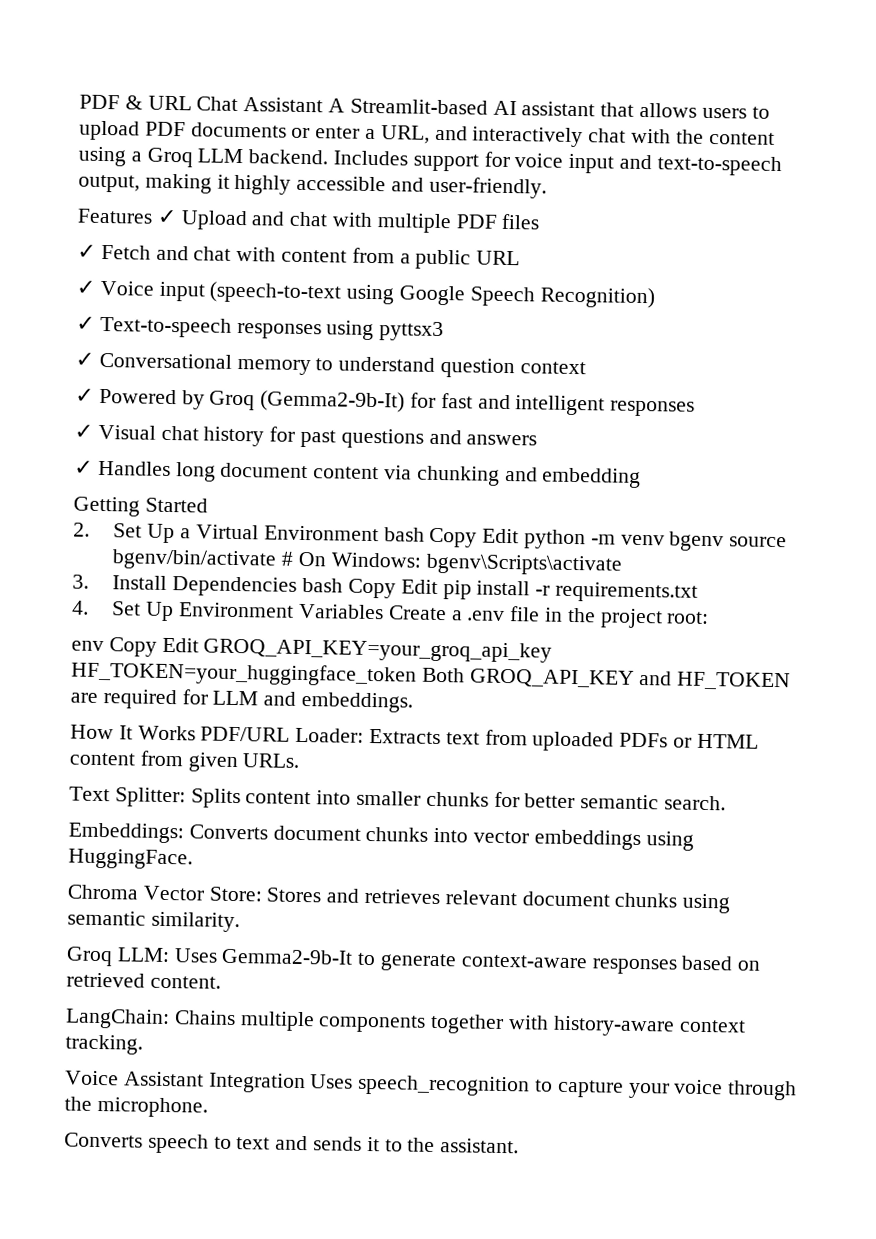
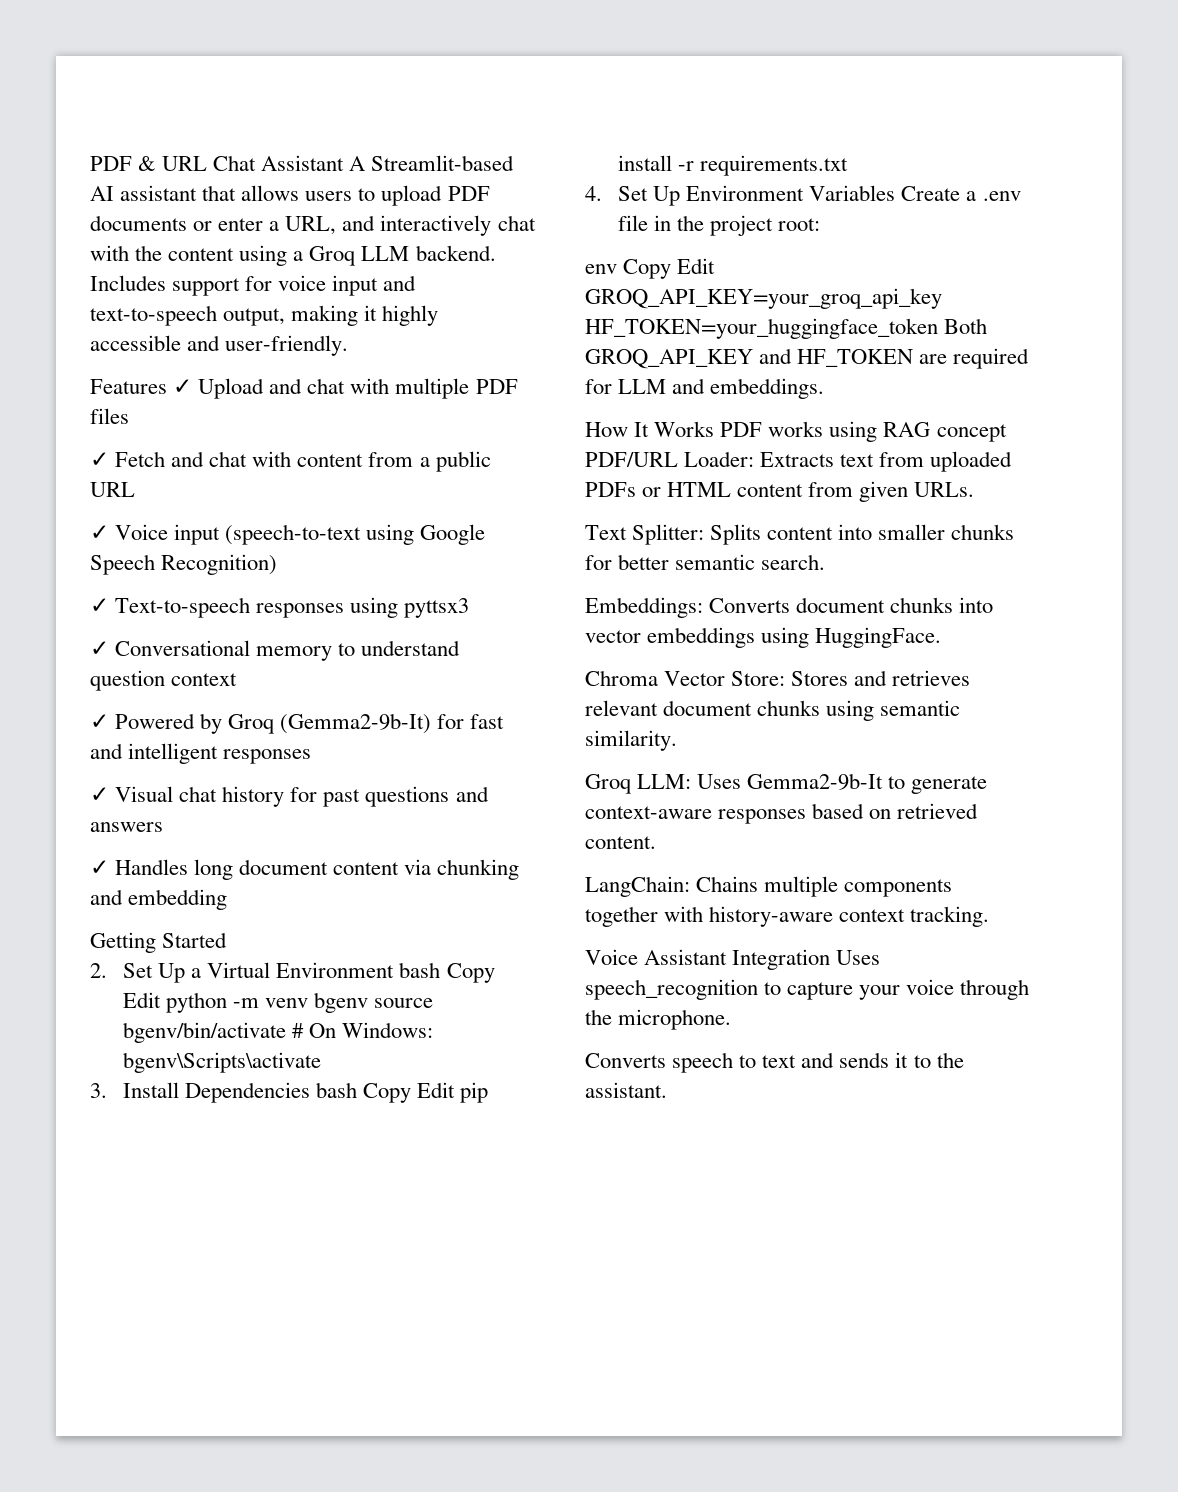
- How It Works PDF/URL Loader: Extracts text from uploaded PDFs or HTML content from given URLs.
+ How It Works PDF works using RAG concept PDF/URL Loader: Extracts text from uploaded PDFs or HTML content from given URLs.

